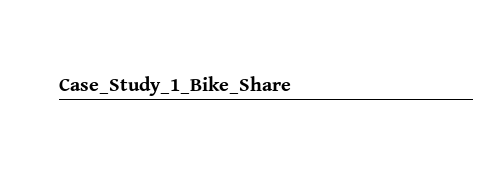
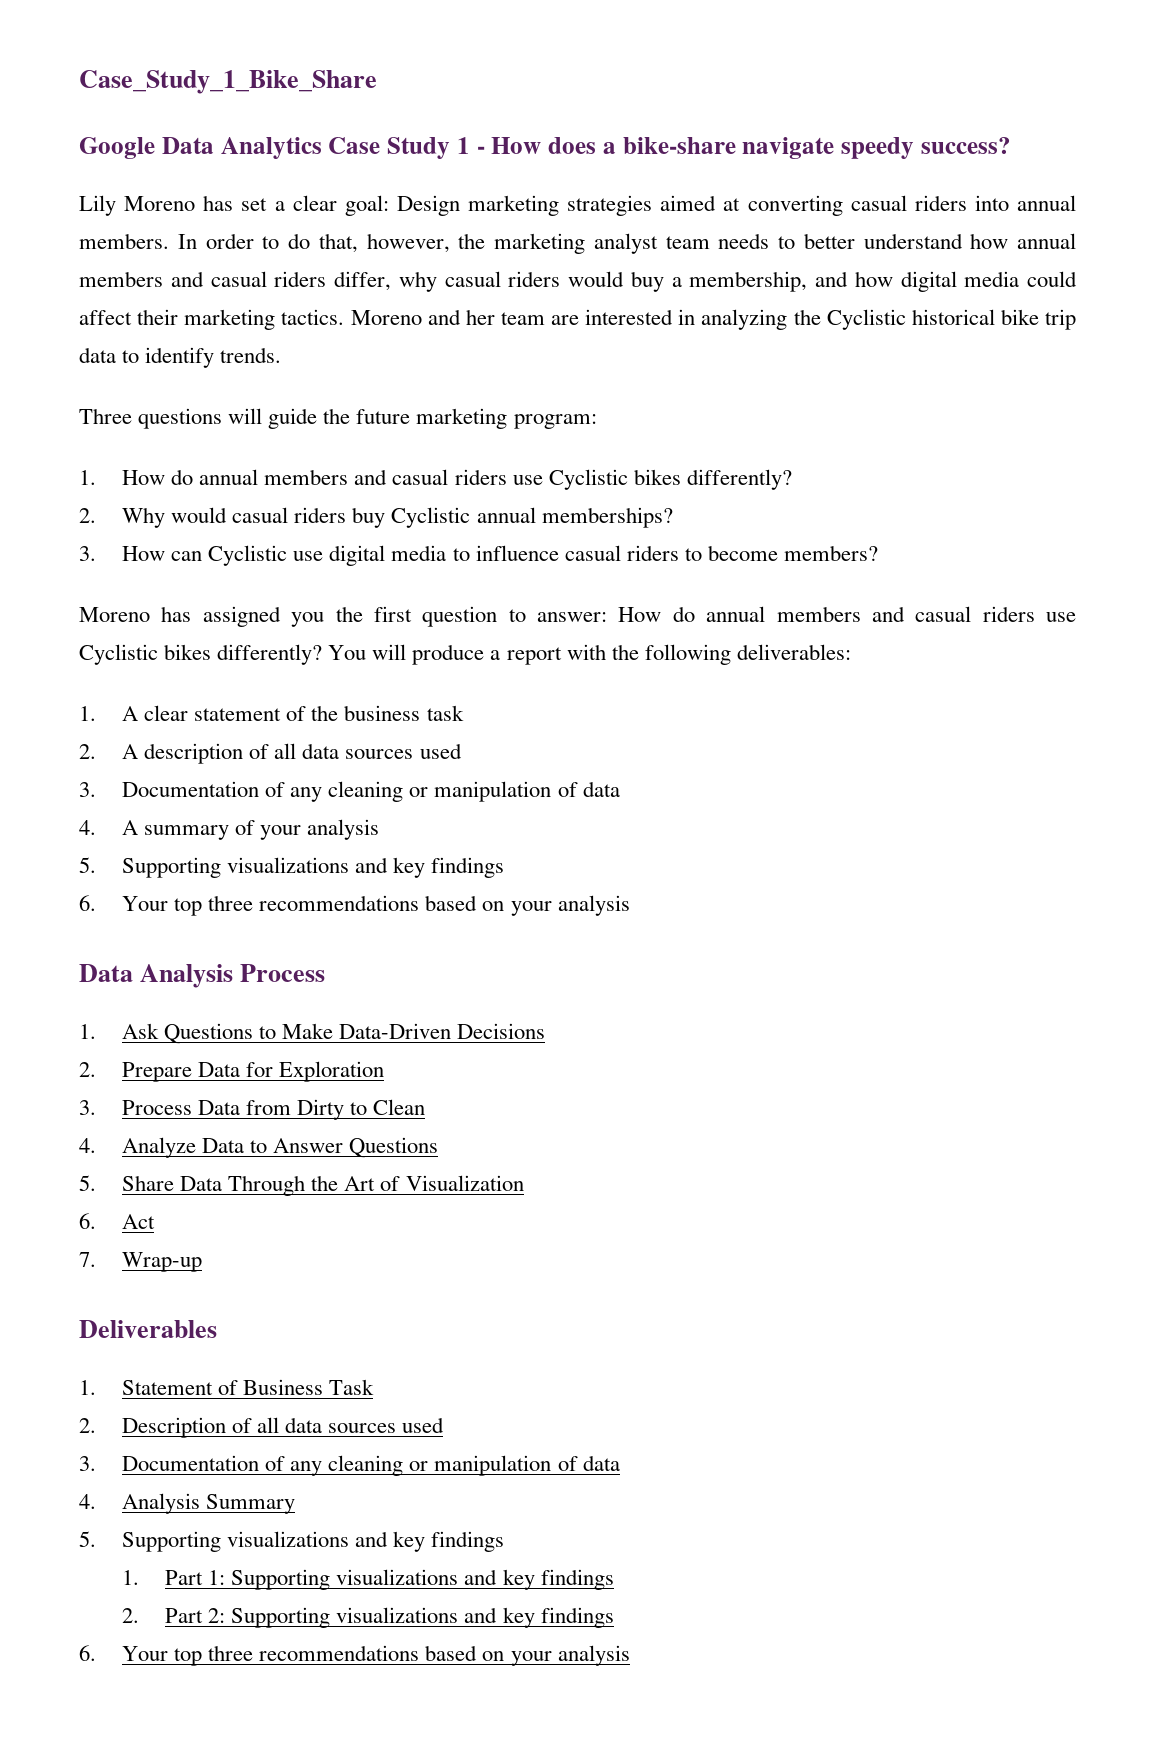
+ Google Data Analytics Case Study 1 - How does a bike-share navigate speedy success?
+ Lily Moreno has set a clear goal: Design marketing strategies aimed at converting casual riders into annual members. In order to do that, however, the marketing analyst team needs to better understand how annual members and casual riders differ, why casual riders would buy a membership, and how digital media could affect their marketing tactics. Moreno and her team are interested in analyzing the Cyclistic historical bike trip data to identify trends.
+ Three questions will guide the future marketing program:
+ 1. How do annual members and casual riders use Cyclistic bikes differently?
+ 2. Why would casual riders buy Cyclistic annual memberships?
+ 3. How can Cyclistic use digital media to influence casual riders to become members?
+ Moreno has assigned you the first question to answer: How do annual members and casual riders use Cyclistic bikes differently? You will produce a report with the following deliverables:
+ 1. A clear statement of the business task
+ 2. A description of all data sources used
+ 3. Documentation of any cleaning or manipulation of data
+ 4. A summary of your analysis
+ 5. Supporting visualizations and key findings
+ 6. Your top three recommendations based on your analysis
+ Data Analysis Process
+ 1. Ask Questions to Make Data-Driven Decisions
+ 2. Prepare Data for Exploration
+ 3. Process Data from Dirty to Clean
+ 4. Analyze Data to Answer Questions
+ 5. Share Data Through the Art of Visualization
+ 6. Act
+ 7. Wrap-up
+ Deliverables
+ 1. Statement of Business Task
+ 2. Description of all data sources used
+ 3. Documentation of any cleaning or manipulation of data
+ 4. Analysis Summary
+ 5. Supporting visualizations and key findings
+ 1. Part 1: Supporting visualizations and key findings
+ 2. Part 2: Supporting visualizations and key findings
+ 6. Your top three recommendations based on your analysis

